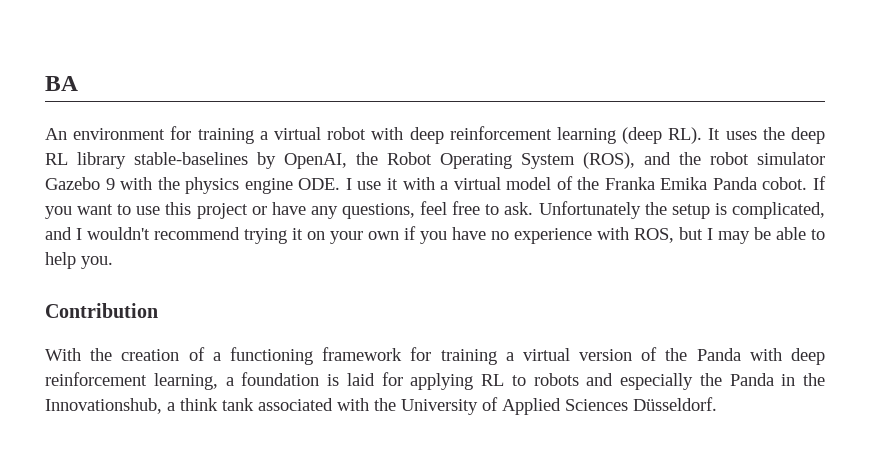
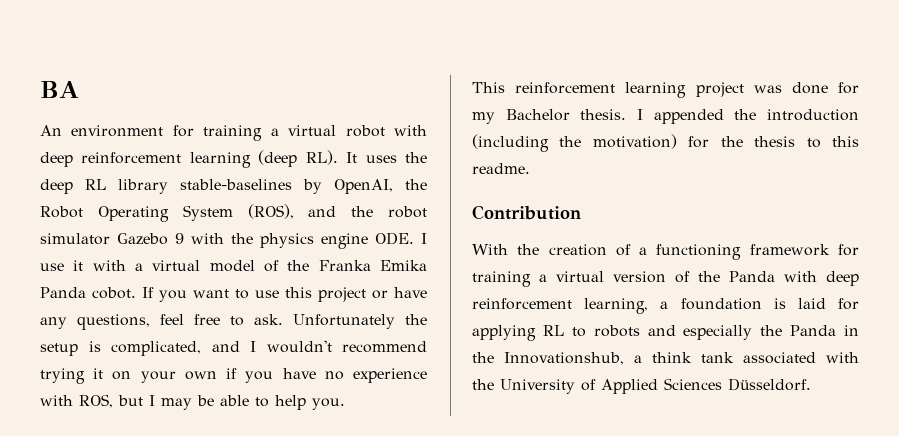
+ This reinforcement learning project was done for my Bachelor thesis. I appended the introduction (including the motivation) for the thesis to this readme.

